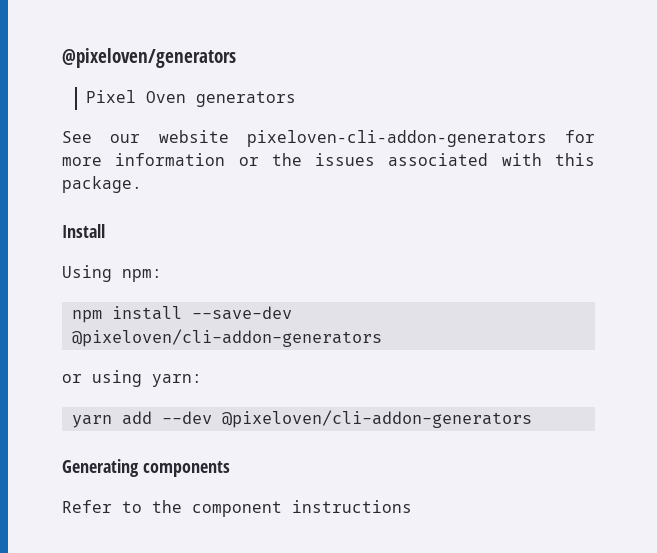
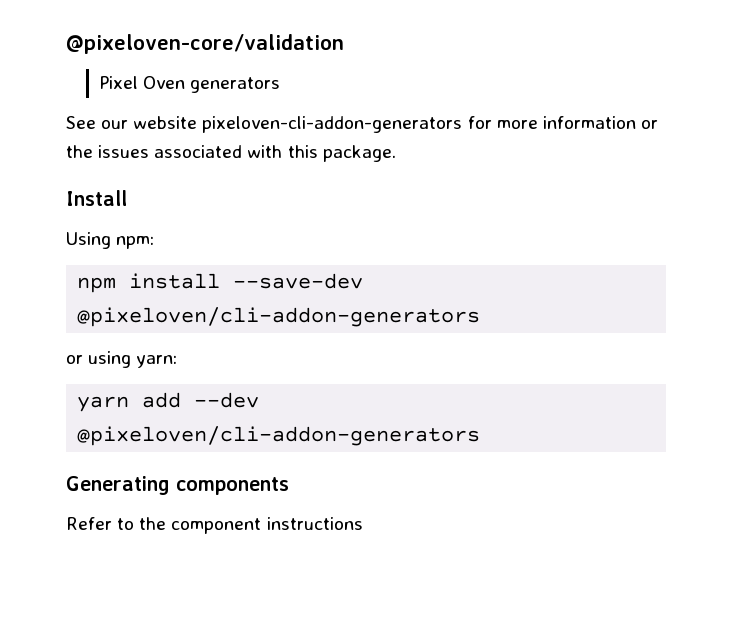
- @pixeloven/generators
+ @pixeloven-core/validation

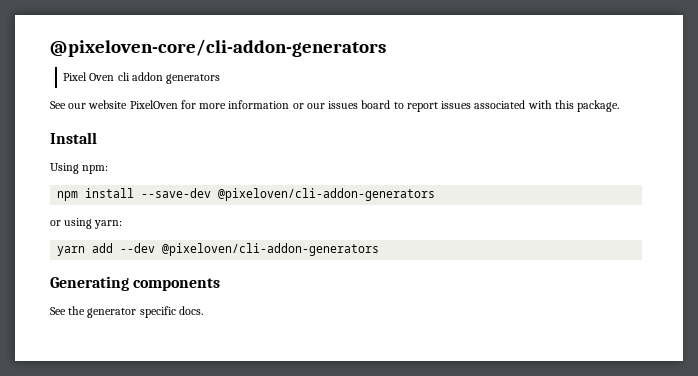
- @pixeloven-core/validation
+ @pixeloven-core/cli-addon-generators
- Pixel Oven generators
+ Pixel Oven cli addon generators
- See our website pixeloven-cli-addon-generators for more information or the issues associated with this package.
+ See our website PixelOven for more information or our issues board to report issues associated with this package.
- Refer to the component instructions
+ See the generator specific docs.

